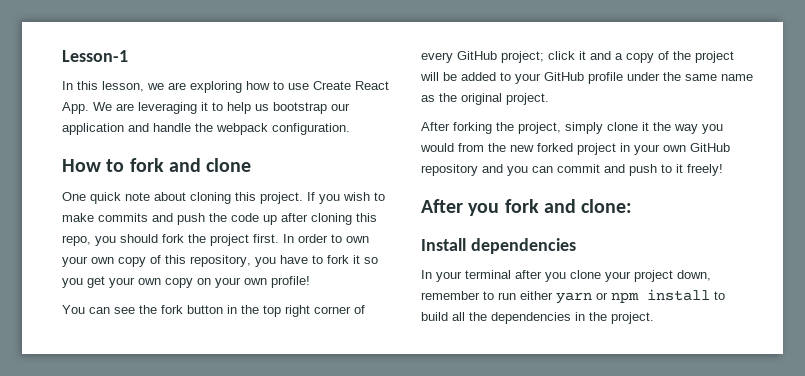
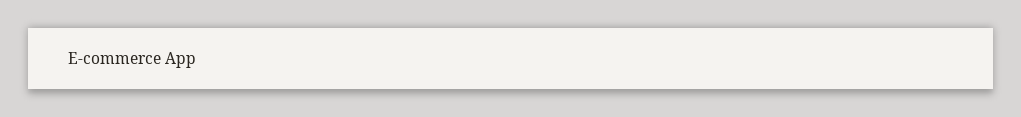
- Lesson-1
- In this lesson, we are exploring how to use Create React App. We are leveraging it to help us bootstrap our application and handle the webpack configuration.
- How to fork and clone
- One quick note about cloning this project. If you wish to make commits and push the code up after cloning this repo, you should fork the project first. In order to own your own copy of this repository, you have to fork it so you get your own copy on your own profile!
- You can see the fork button in the top right corner of every GitHub project; click it and a copy of the project will be added to your GitHub profile under the same name as the original project.
- After forking the project, simply clone it the way you would from the new forked project in your own GitHub repository and you can commit and push to it freely!
- After you fork and clone:
- Install dependencies
- In your terminal after you clone your project down, remember to run either yarn or npm install to build all the dependencies in the project.
+ E-commerce App

